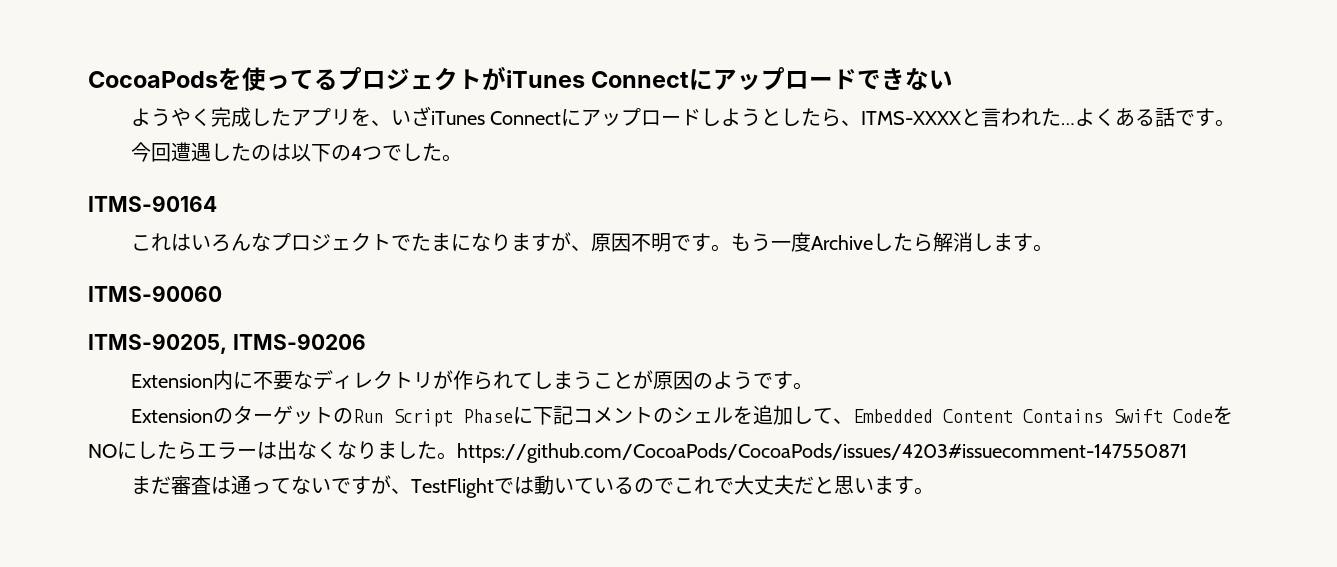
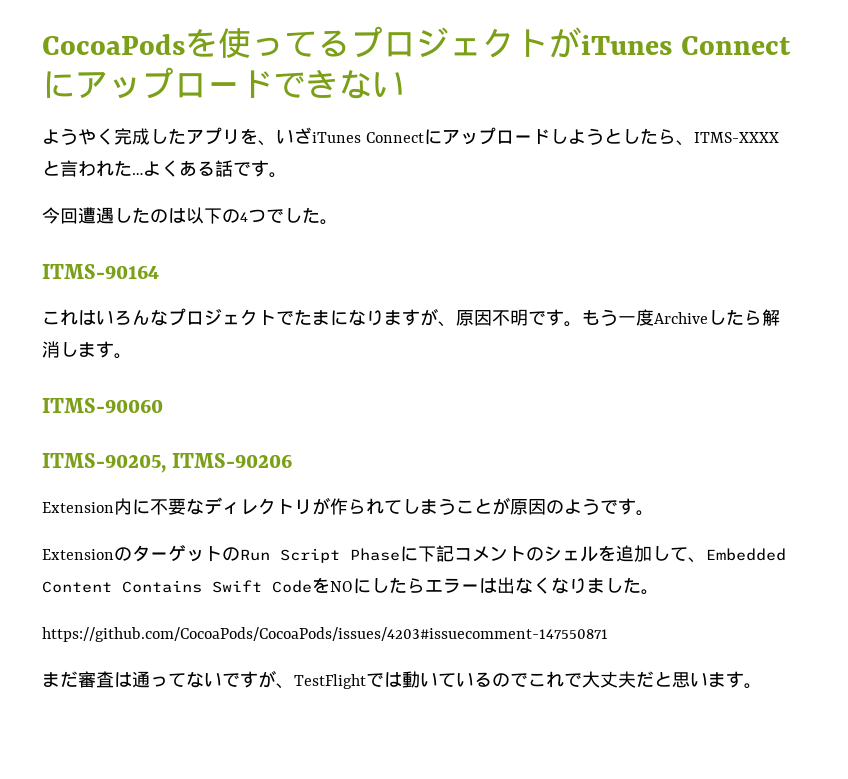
- ExtensionのターゲットのRun Script Phaseに下記コメントのシェルを追加して、Embedded Content Contains Swift CodeをNOにしたらエラーは出なくなりました。https://github.com/CocoaPods/CocoaPods/issues/4203#issuecomment-147550871
+ ExtensionのターゲットのRun Script Phaseに下記コメントのシェルを追加して、Embedded Content Contains Swift CodeをNOにしたらエラーは出なくなりました。
+ https://github.com/CocoaPods/CocoaPods/issues/4203#issuecomment-147550871

